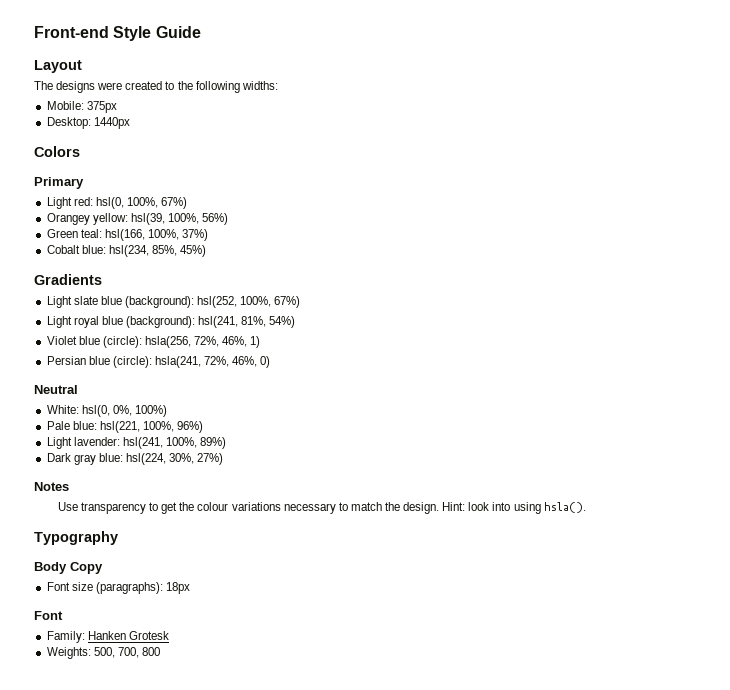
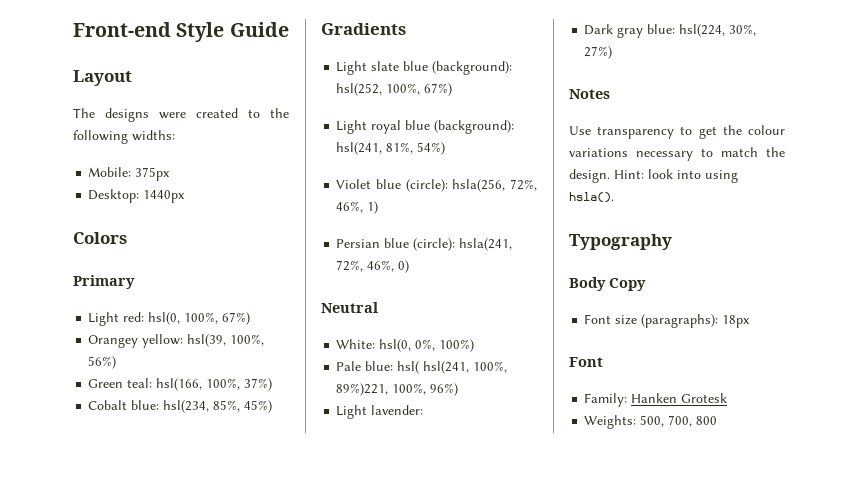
- Pale blue: hsl(221, 100%, 96%)
+ Pale blue: hsl( hsl(241, 100%, 89%)221, 100%, 96%)
- Light lavender: hsl(241, 100%, 89%)
+ Light lavender:

